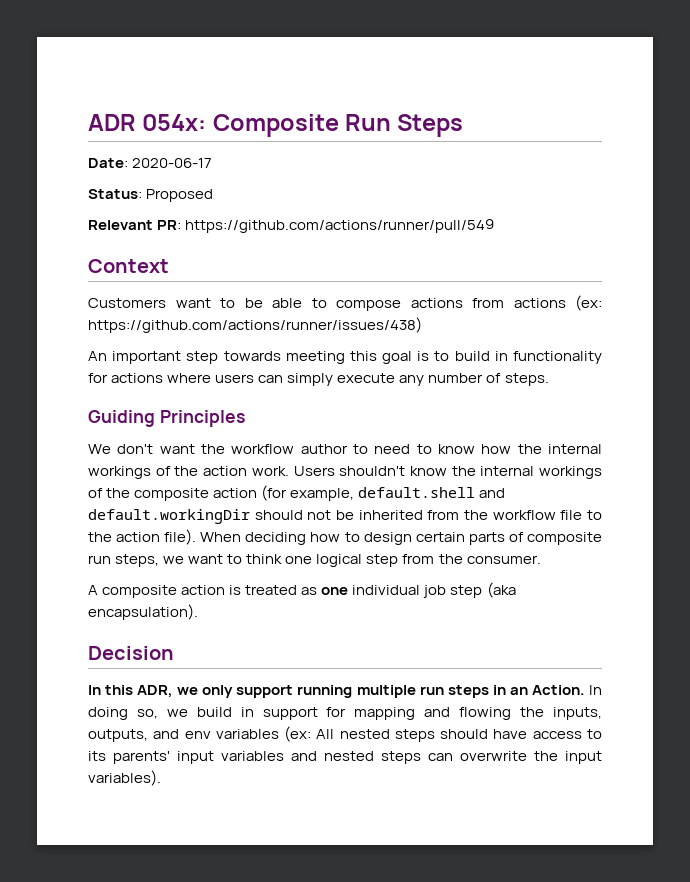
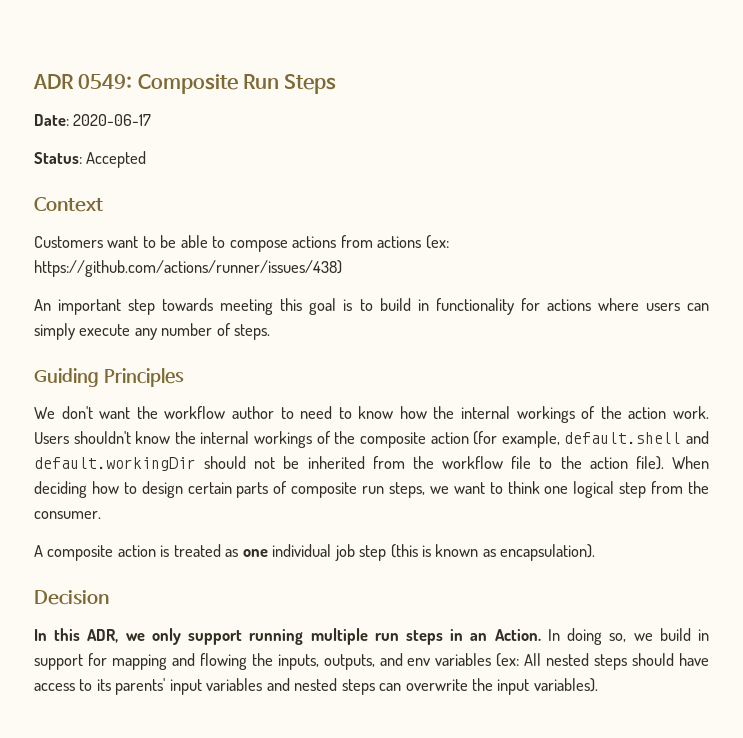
- ADR 054x: Composite Run Steps
+ ADR 0549: Composite Run Steps
- Status: Proposed
- Relevant PR: https://github.com/actions/runner/pull/549
+ Status: Accepted
- A composite action is treated as one individual job step (aka encapsulation).
+ A composite action is treated as one individual job step (this is known as encapsulation).

